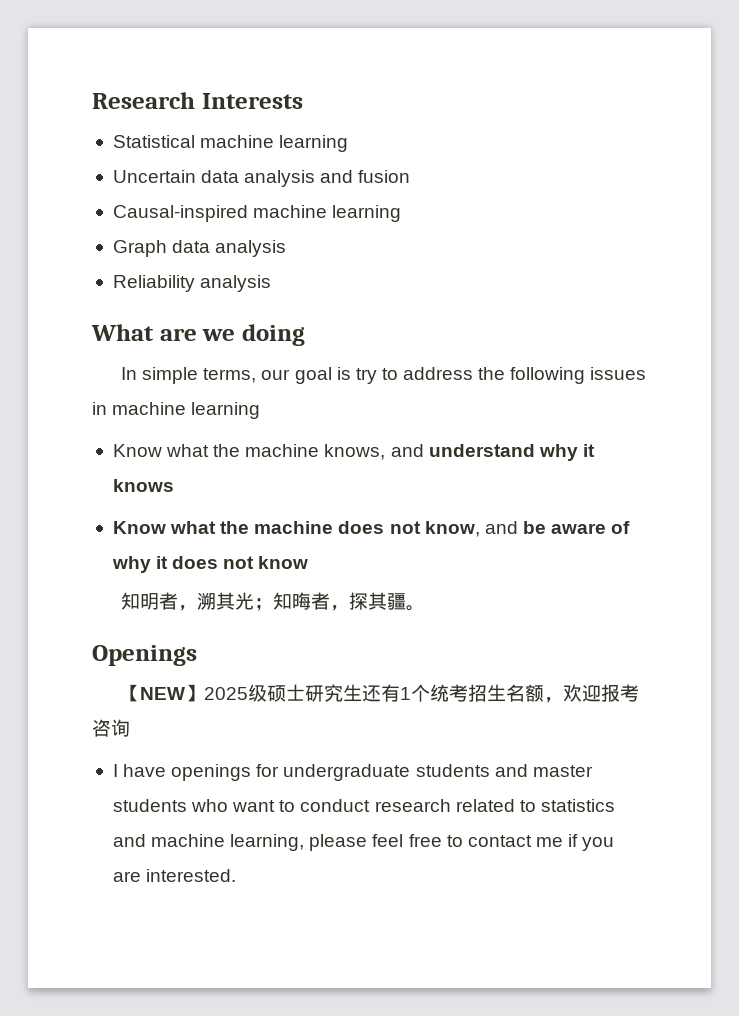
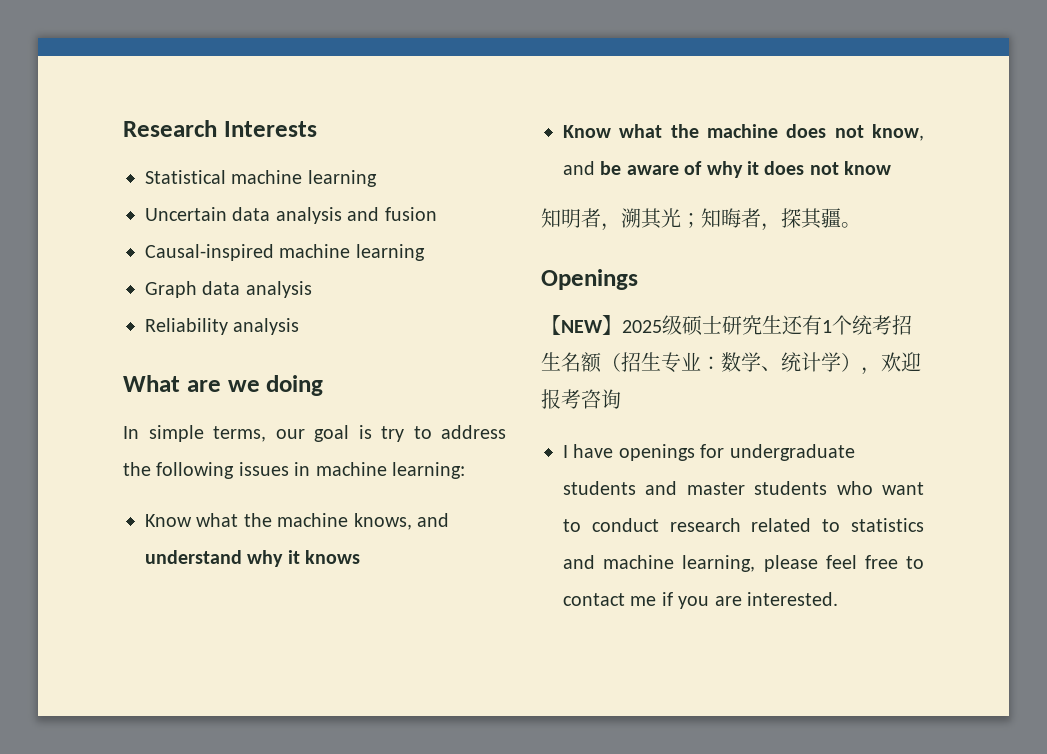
- In simple terms, our goal is try to address the following issues in machine learning
+ In simple terms, our goal is try to address the following issues in machine learning:
- 【NEW】2025级硕士研究生还有1个统考招生名额，欢迎报考咨询
+ 【NEW】2025级硕士研究生还有1个统考招生名额（招生专业：数学、统计学），欢迎报考咨询

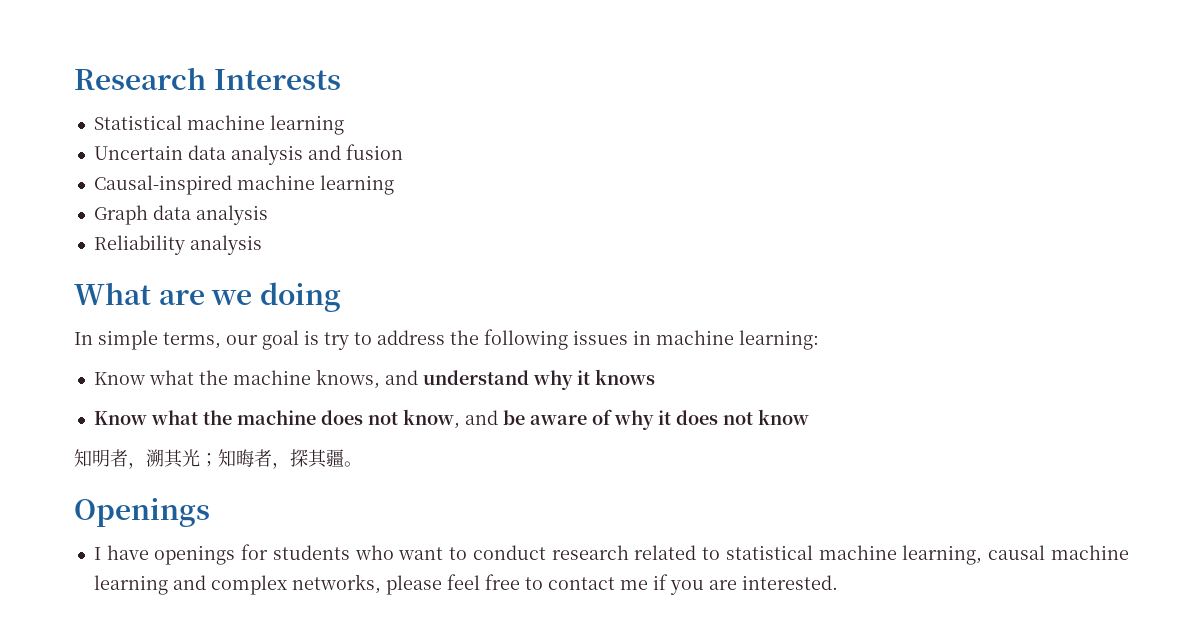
- 【NEW】2025级硕士研究生还有1个统考招生名额（招生专业：数学、统计学），欢迎报考咨询
- I have openings for undergraduate students and master students who want to conduct research related to statistics and machine learning, please feel free to contact me if you are interested.
+ I have openings for students who want to conduct research related to statistical machine learning, causal machine learning and complex networks, please feel free to contact me if you are interested.

